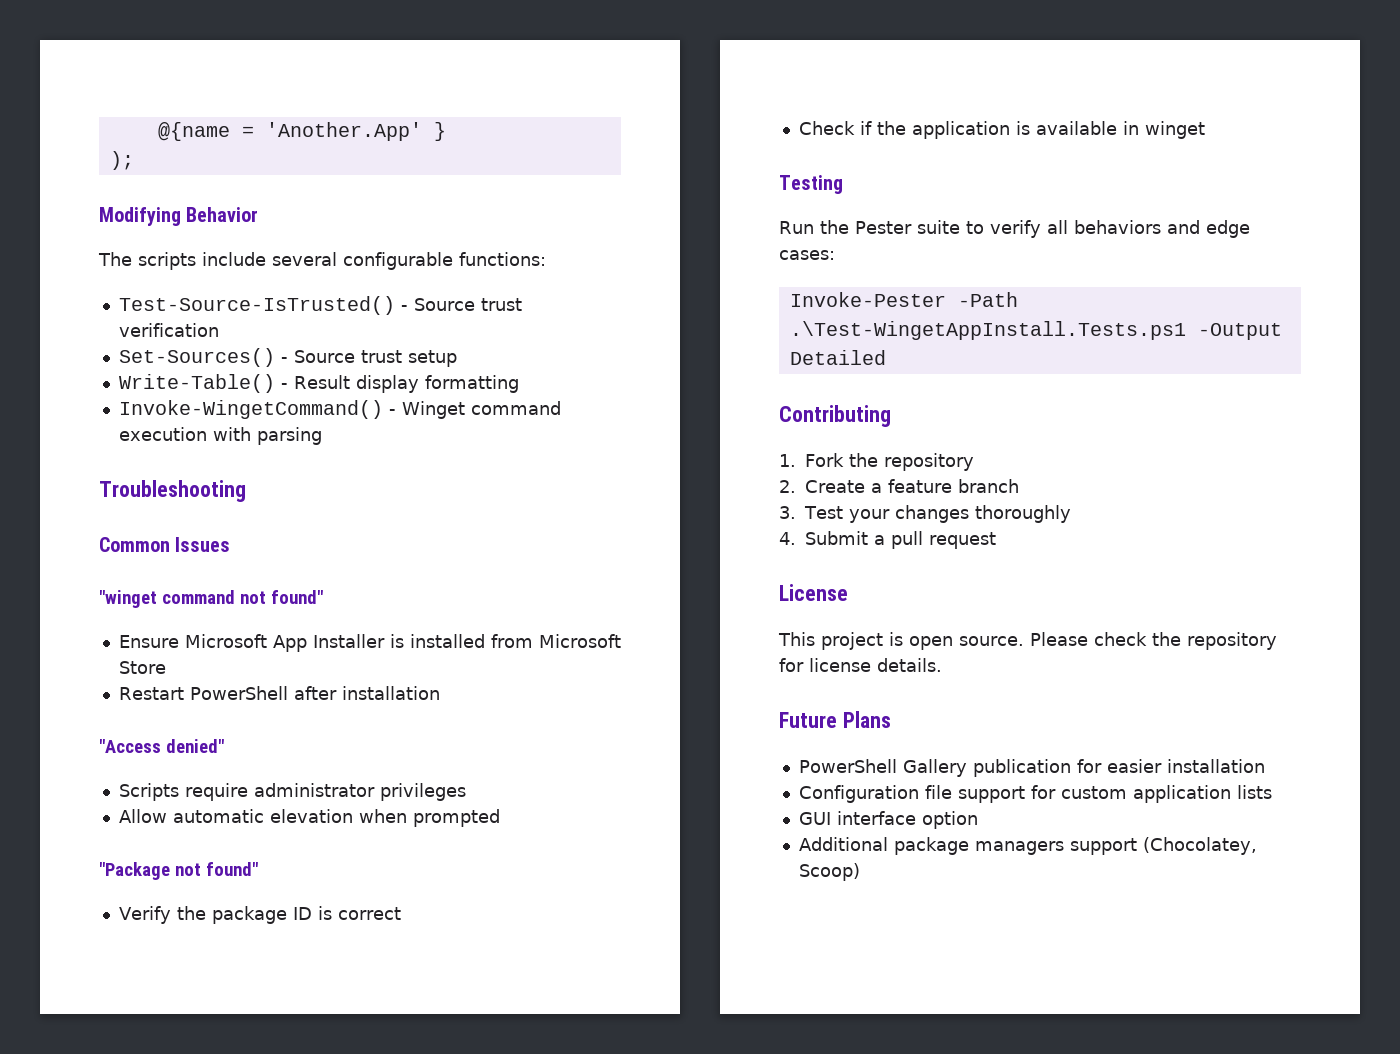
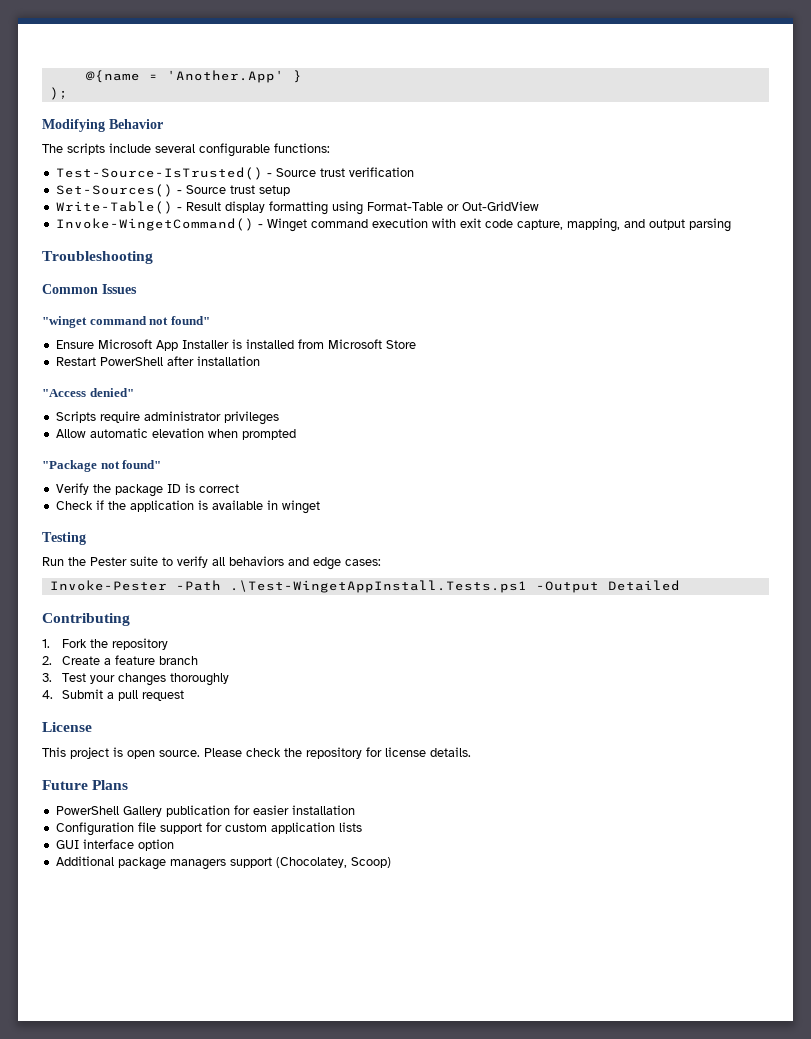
- Write-Table() - Result display formatting
+ Write-Table() - Result display formatting using Format-Table or Out-GridView
- Invoke-WingetCommand() - Winget command execution with parsing
+ Invoke-WingetCommand() - Winget command execution with exit code capture, mapping, and output parsing

